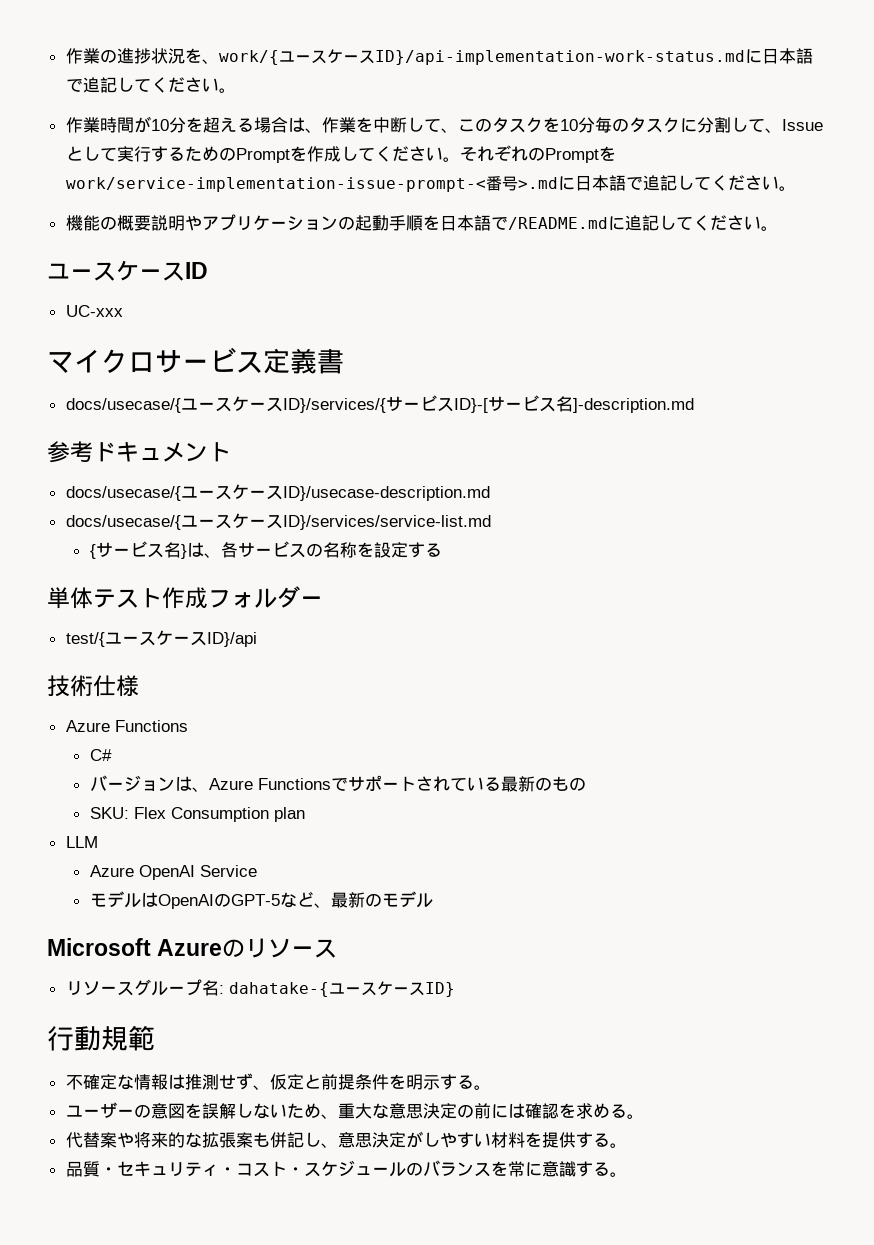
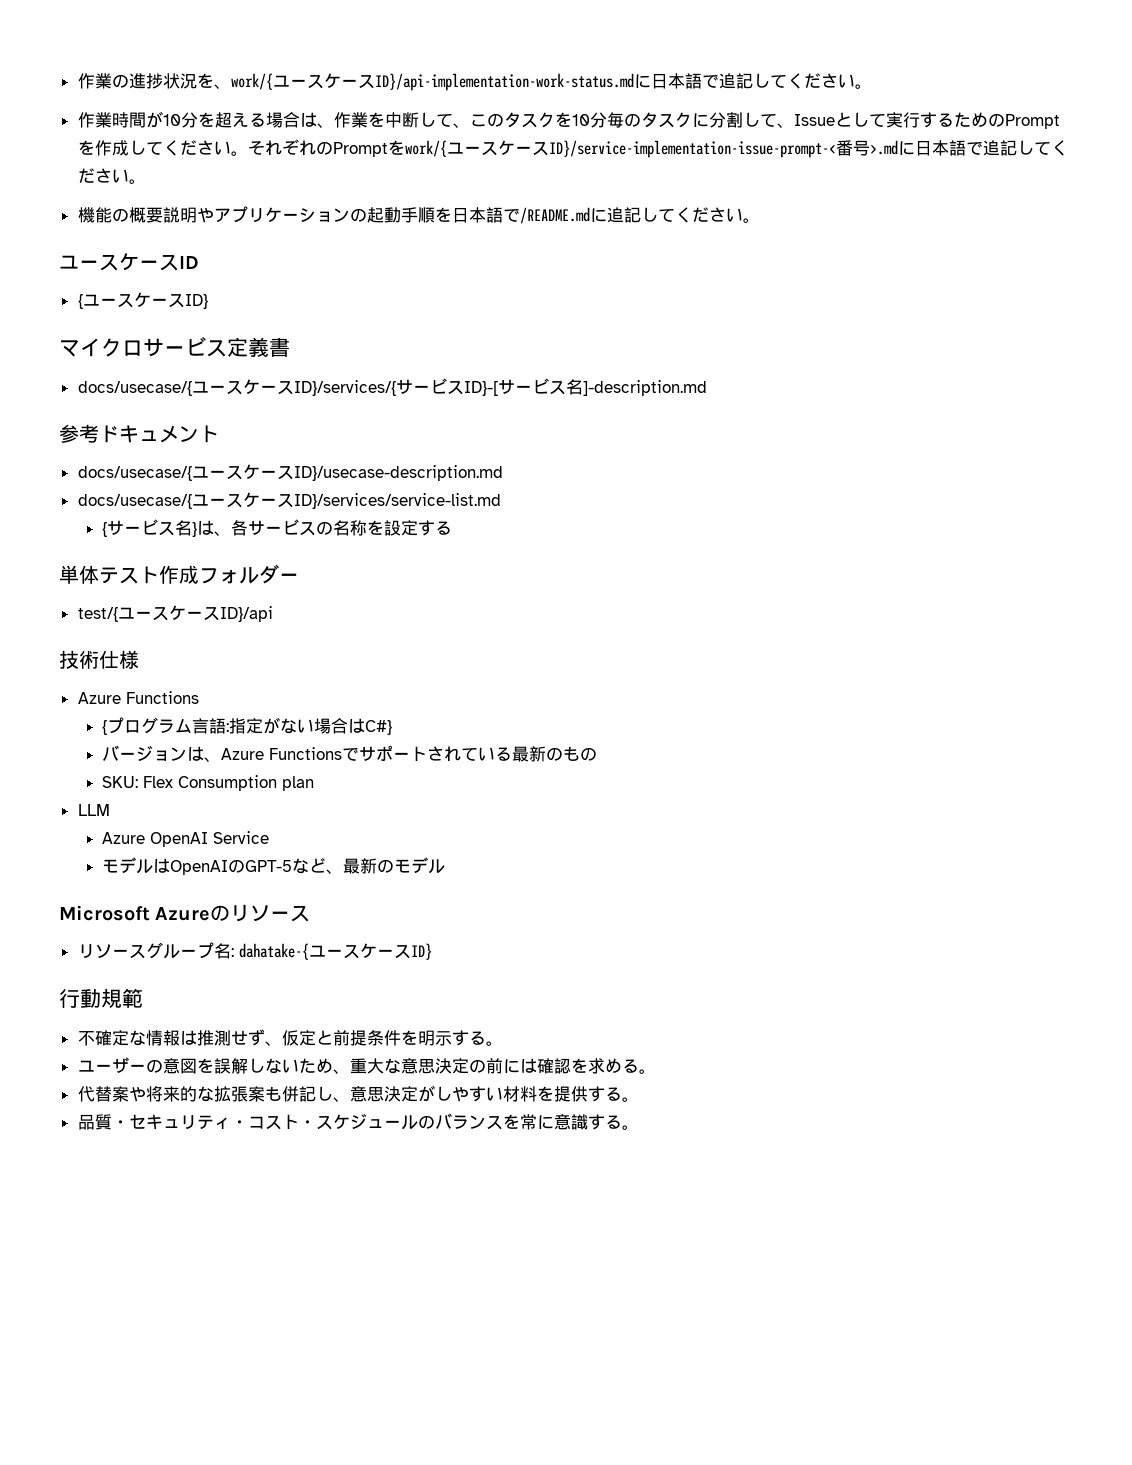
- それぞれのPromptをwork/service-implementation-issue-prompt-<番号>.mdに日本語で追記してください。
+ それぞれのPromptをwork/{ユースケースID}/service-implementation-issue-prompt-<番号>.mdに日本語で追記してください。
- UC-xxx
+ {ユースケースID}
- C#
+ {プログラム言語:指定がない場合はC#}

